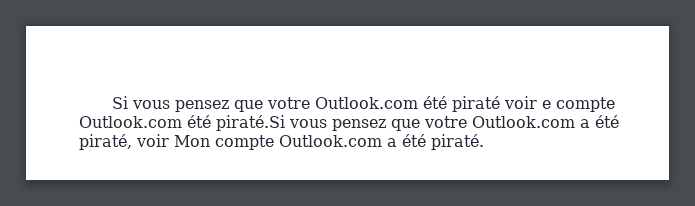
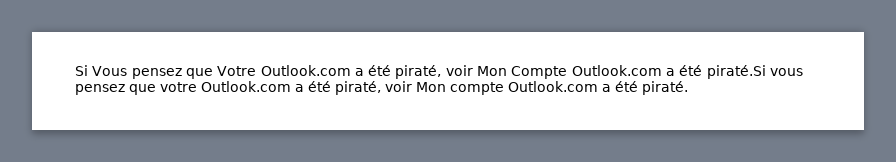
- Si vous pensez que votre Outlook.com été piraté voir e compte Outlook.com été piraté.Si vous pensez que votre Outlook.com a été piraté, voir Mon compte Outlook.com a été piraté.
+ Si Vous pensez que Votre Outlook.com a été piraté, voir Mon Compte Outlook.com a été piraté.Si vous pensez que votre Outlook.com a été piraté, voir Mon compte Outlook.com a été piraté.

